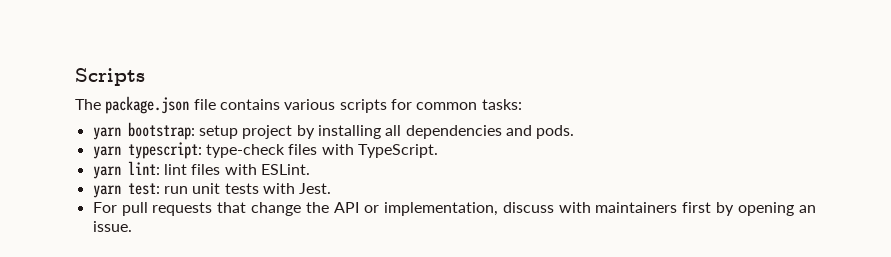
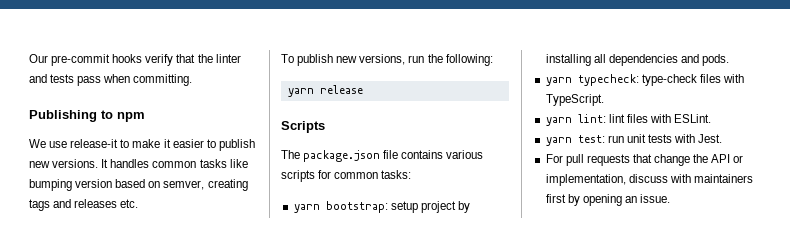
+ Our pre-commit hooks verify that the linter and tests pass when committing.
+ Publishing to npm
+ We use release-it to make it easier to publish new versions. It handles common tasks like bumping version based on semver, creating tags and releases etc.
+ To publish new versions, run the following:
+ yarn release
- yarn typescript: type-check files with TypeScript.
+ yarn typecheck: type-check files with TypeScript.

